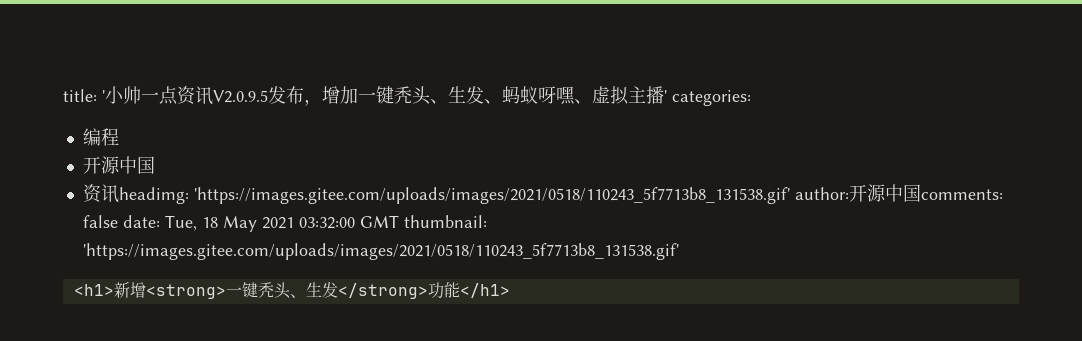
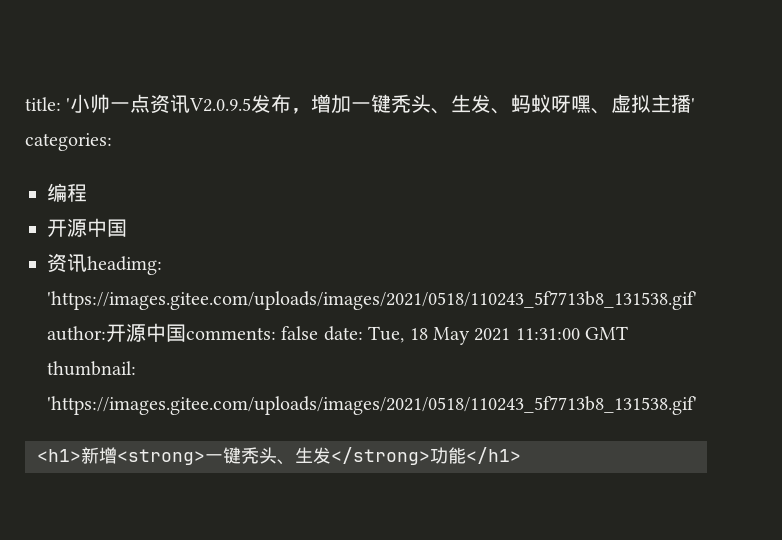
- 资讯headimg: 'https://images.gitee.com/uploads/images/2021/0518/110243_5f7713b8_131538.gif' author:开源中国comments: false date: Tue, 18 May 2021 03:32:00 GMT thumbnail: 'https://images.gitee.com/uploads/images/2021/0518/110243_5f7713b8_131538.gif'
+ 资讯headimg: 'https://images.gitee.com/uploads/images/2021/0518/110243_5f7713b8_131538.gif' author:开源中国comments: false date: Tue, 18 May 2021 11:31:00 GMT thumbnail: 'https://images.gitee.com/uploads/images/2021/0518/110243_5f7713b8_131538.gif'

